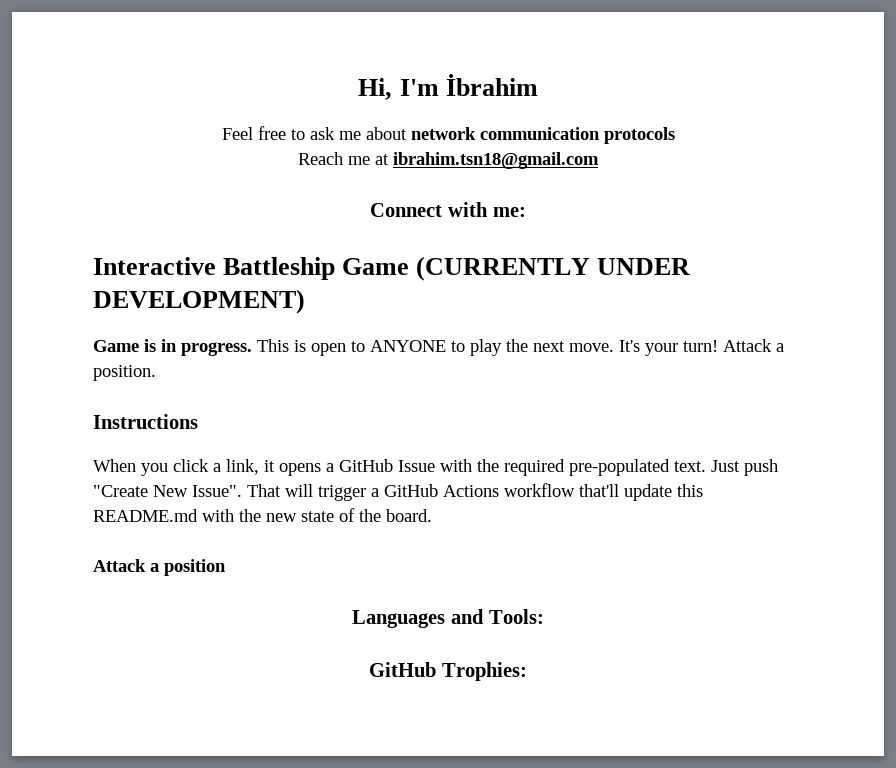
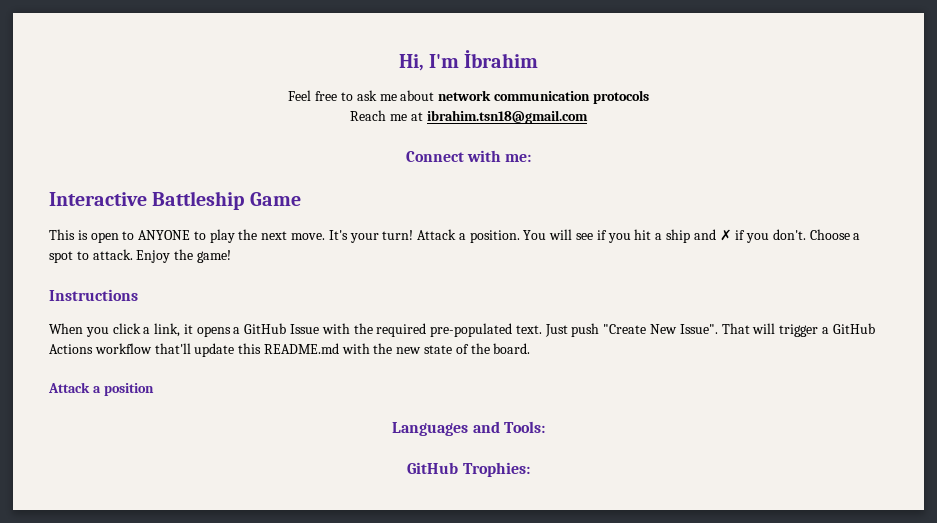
- Interactive Battleship Game (CURRENTLY UNDER DEVELOPMENT)
- Game is in progress. This is open to ANYONE to play the next move.
+ Interactive Battleship Game
+ This is open to ANYONE to play the next move.
+ You will see if you hit a ship and ✗ if you don't. Choose a spot to attack. Enjoy the game!

